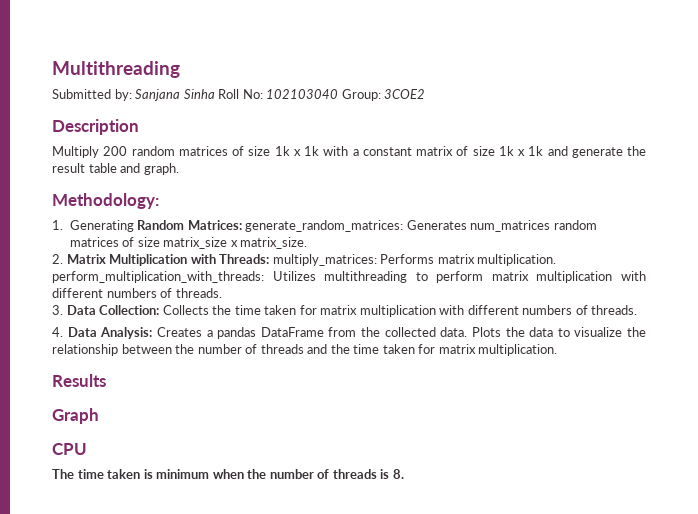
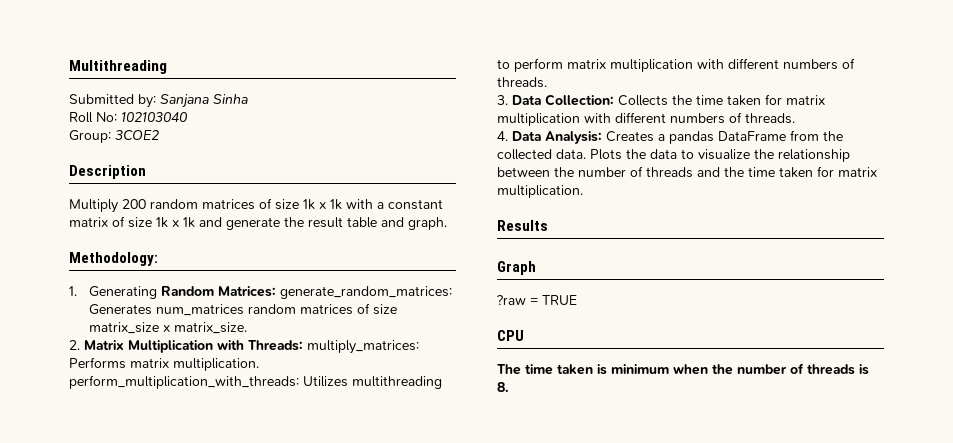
- Submitted by: Sanjana Sinha Roll No: 102103040 Group: 3COE2
+ Submitted by: Sanjana Sinha
+ Roll No: 102103040
+ Group: 3COE2
+ ?raw = TRUE

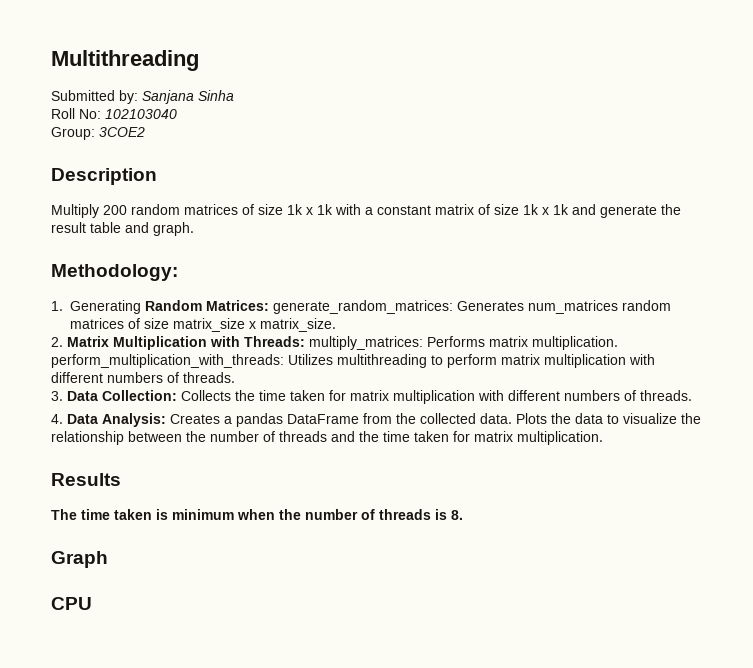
- Graph
- ?raw = TRUE
- CPU
+ Graph
+ CPU

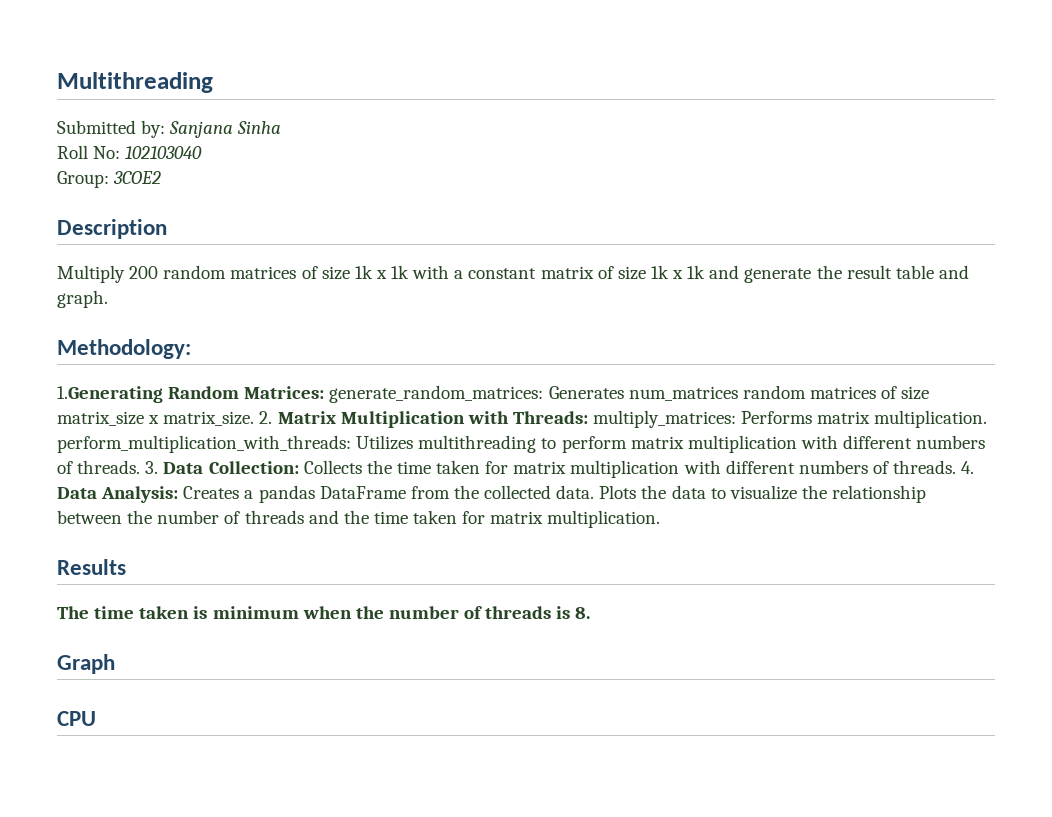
- 1. Generating Random Matrices: generate_random_matrices: Generates num_matrices random matrices of size matrix_size x matrix_size.
- 2. Matrix Multiplication with Threads: multiply_matrices: Performs matrix multiplication. perform_multiplication_with_threads: Utilizes multithreading to perform matrix multiplication with different numbers of threads.
- 3. Data Collection: Collects the time taken for matrix multiplication with different numbers of threads.
- 4. Data Analysis: Creates a pandas DataFrame from the collected data.
+ 1.Generating Random Matrices: generate_random_matrices: Generates num_matrices random matrices of size matrix_size x matrix_size. 2. Matrix Multiplication with Threads: multiply_matrices: Performs matrix multiplication. perform_multiplication_with_threads: Utilizes multithreading to perform matrix multiplication with different numbers of threads. 3. Data Collection: Collects the time taken for matrix multiplication with different numbers of threads. 4. Data Analysis: Creates a pandas DataFrame from the collected data.

